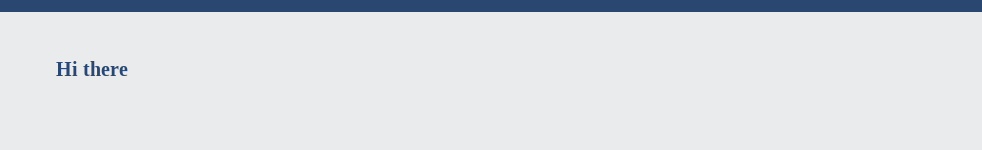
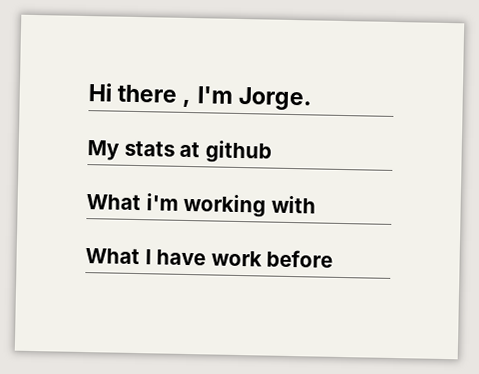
- Hi there
+ Hi there , I'm Jorge.
+ My stats at github
+ What i'm working with
+ What I have work before

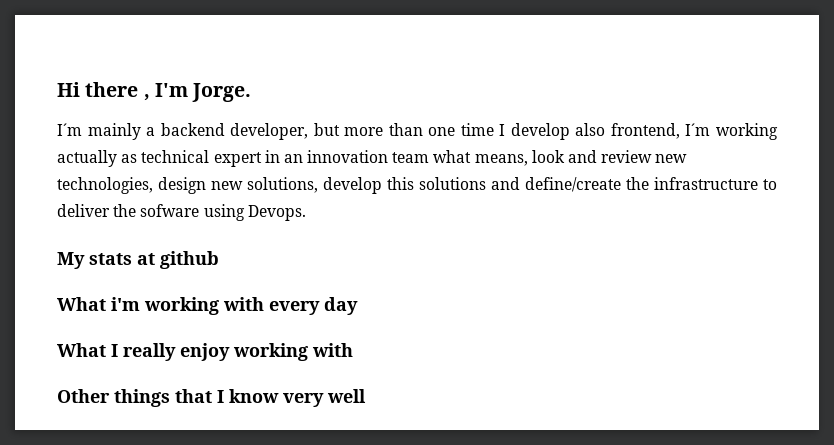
+ I´m mainly a backend developer, but more than one time I develop also frontend, I´m working actually as technical expert in an innovation team what means, look and review new technologies, design new solutions, develop this solutions and define/create the infrastructure to deliver the sofware using Devops.
- What i'm working with
+ What i'm working with every day
- What I have work before
+ What I really enjoy working with
+ Other things that I know very well

